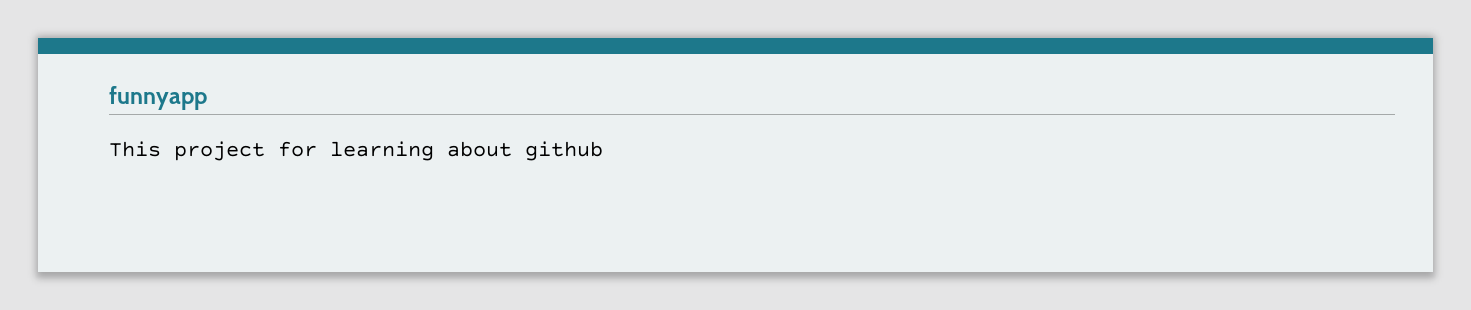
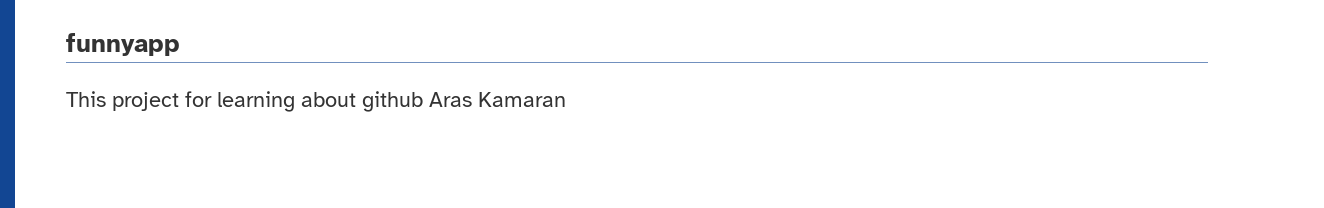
- This project for learning about github
+ This project for learning about github Aras Kamaran

